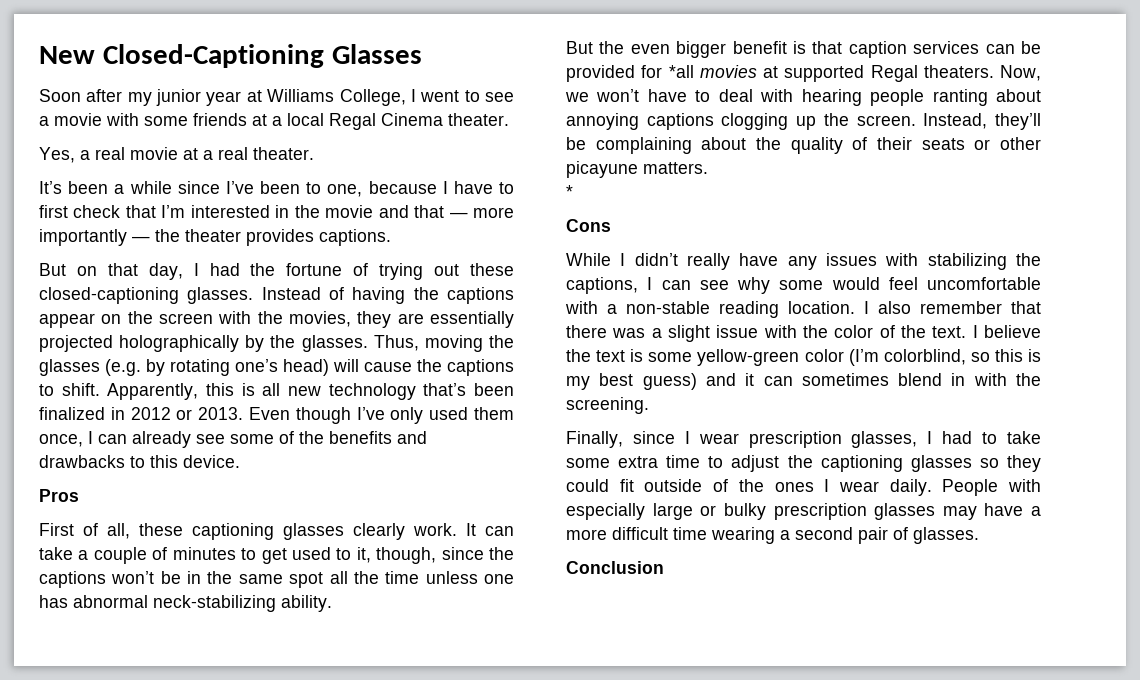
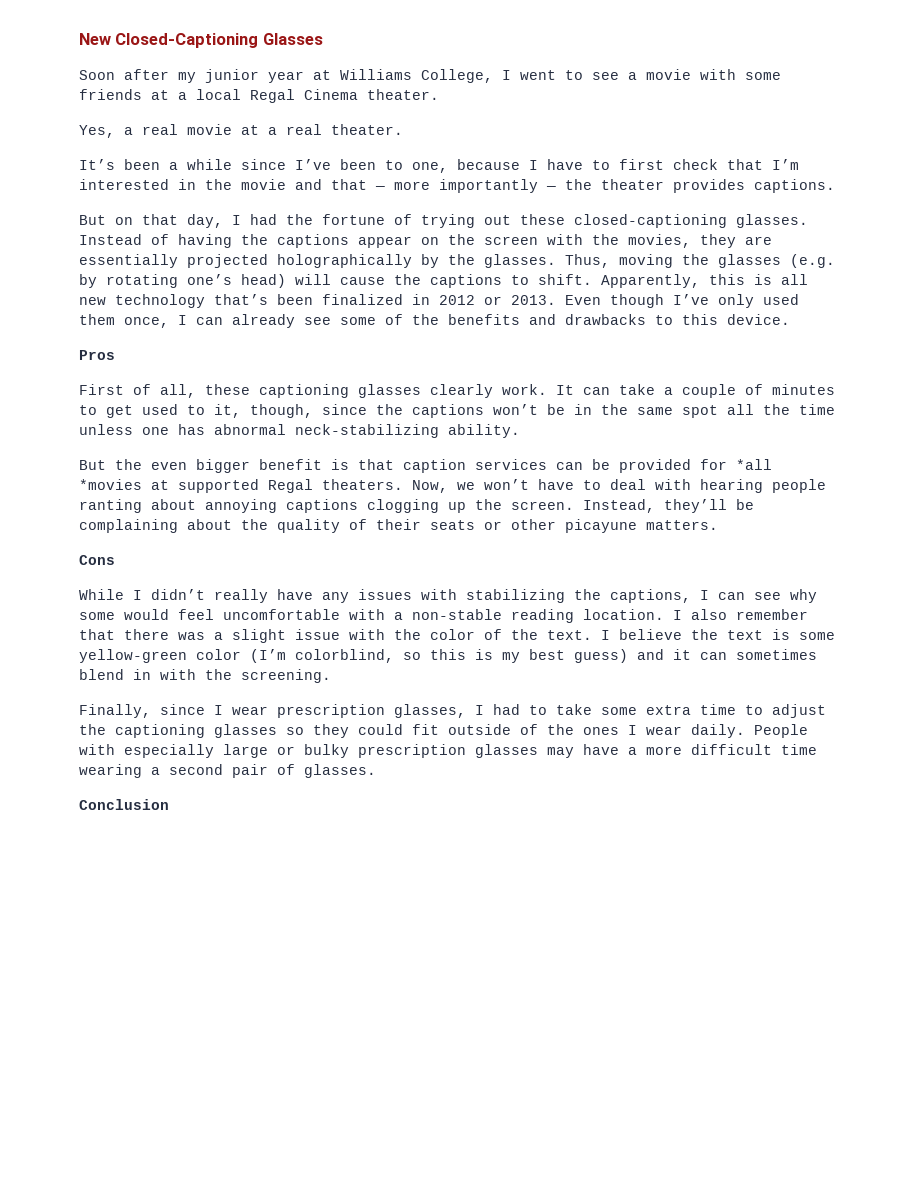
- But the even bigger benefit is that caption services can be provided for *all movies at supported Regal theaters.
+ But the even bigger benefit is that caption services can be provided for *all *movies at supported Regal theaters.
- *

